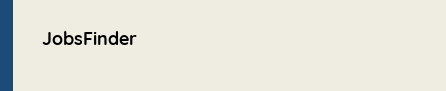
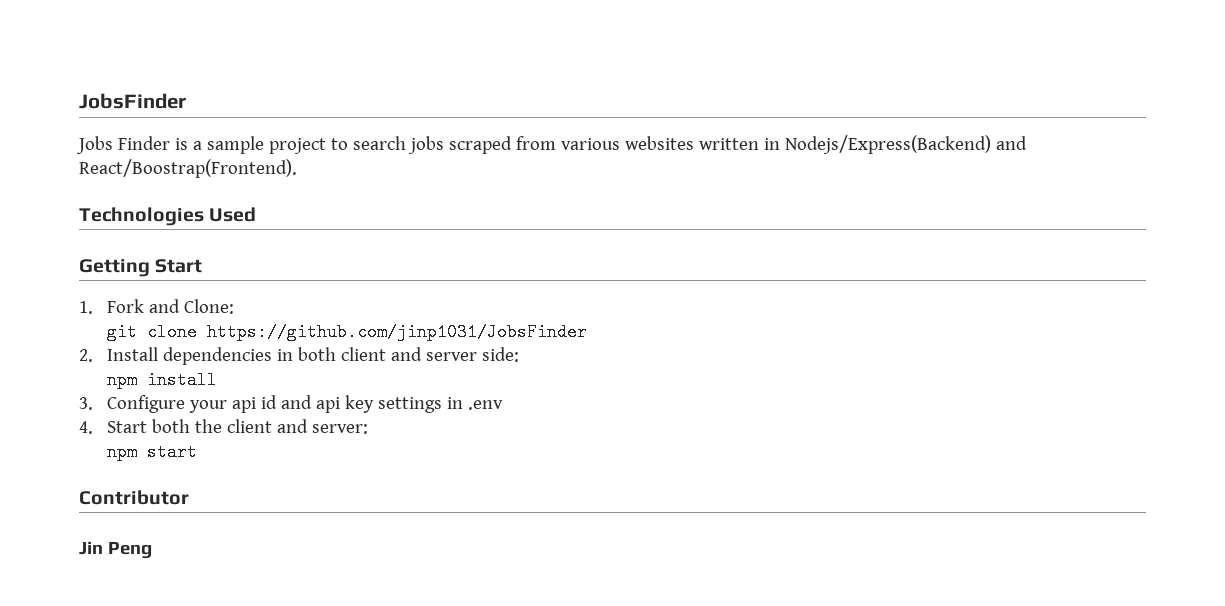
+ Jobs Finder is a sample project to search jobs scraped from various websites written in Nodejs/Express(Backend) and React/Boostrap(Frontend).
+ Technologies Used
+ Getting Start
+ 1. Fork and Clone:
+ git clone https://github.com/jinp1031/JobsFinder
+ 2. Install dependencies in both client and server side:
+ npm install
+ 3. Configure your api id and api key settings in .env
+ 4. Start both the client and server:
+ npm start
+ Contributor
+ Jin Peng

